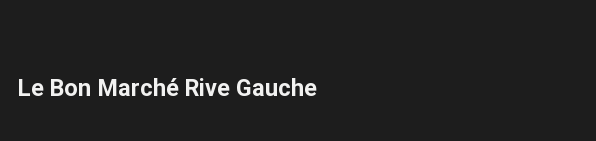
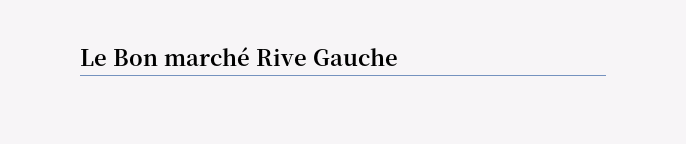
- Le Bon Marché Rive Gauche
+ Le Bon marché Rive Gauche

